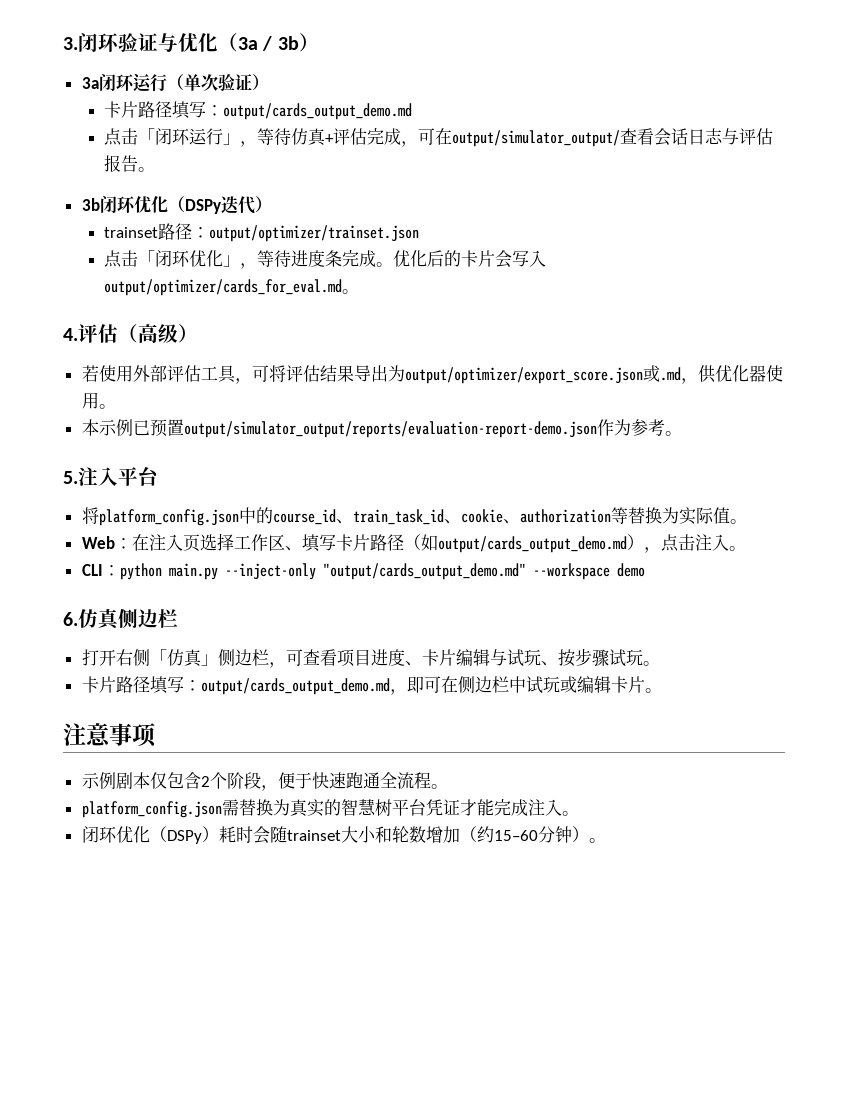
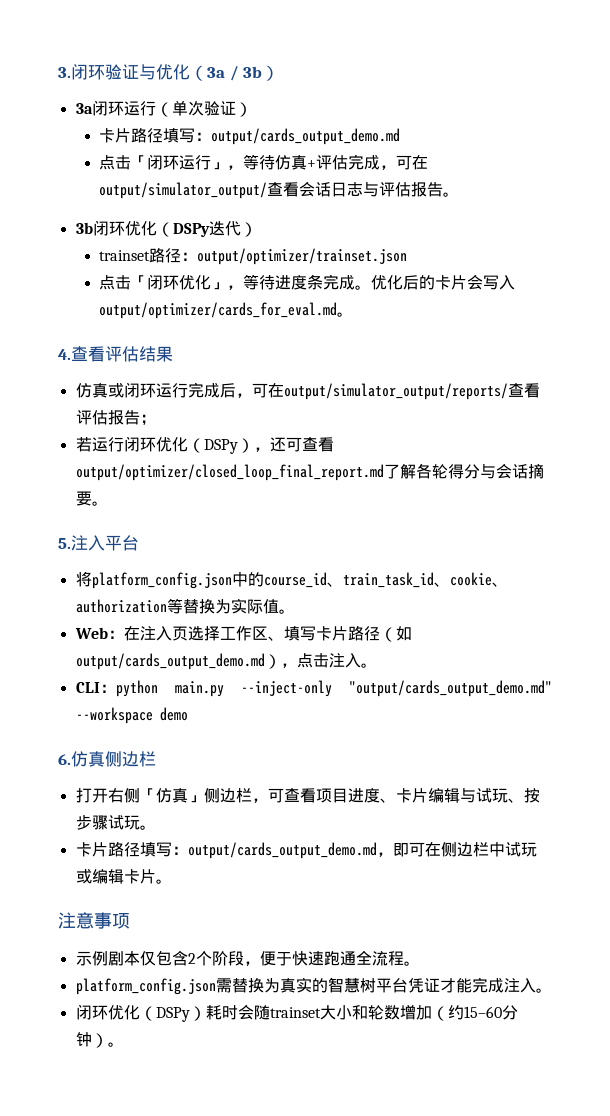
- 4.评估（高级）
- 若使用外部评估工具，可将评估结果导出为output/optimizer/export_score.json或.md，供优化器使用。
- 本示例已预置output/simulator_output/reports/evaluation-report-demo.json作为参考。
+ 4.查看评估结果
+ 仿真或闭环运行完成后，可在output/simulator_output/reports/查看评估报告；
+ 若运行闭环优化（DSPy），还可查看output/optimizer/closed_loop_final_report.md了解各轮得分与会话摘要。

